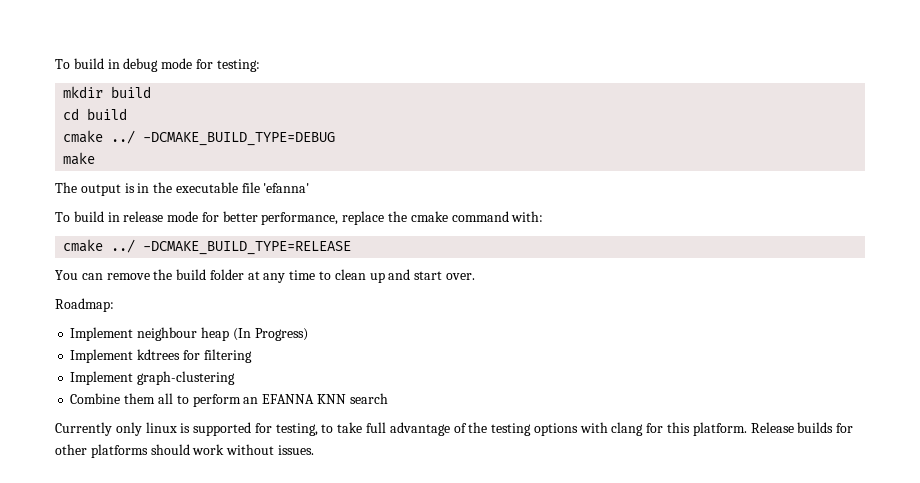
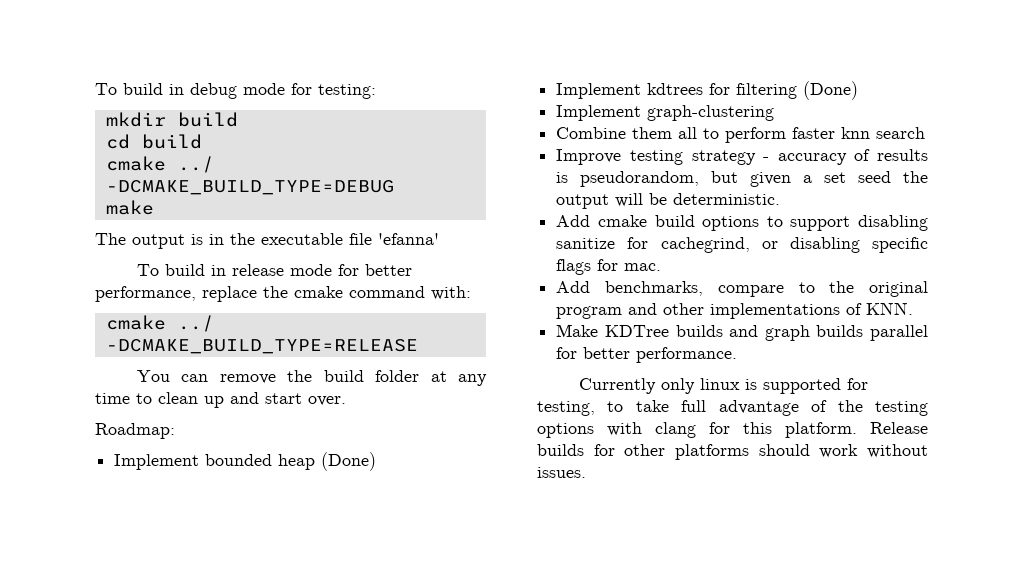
- Implement neighbour heap (In Progress)
+ Implement bounded heap (Done)
- Implement kdtrees for filtering
+ Implement kdtrees for filtering (Done)
- Combine them all to perform an EFANNA KNN search
+ Combine them all to perform faster knn search
+ Improve testing strategy - accuracy of results is pseudorandom, but given a set seed the output will be deterministic.
+ Add cmake build options to support disabling sanitize for cachegrind, or disabling specific flags for mac.
+ Add benchmarks, compare to the original program and other implementations of KNN.
+ Make KDTree builds and graph builds parallel for better performance.

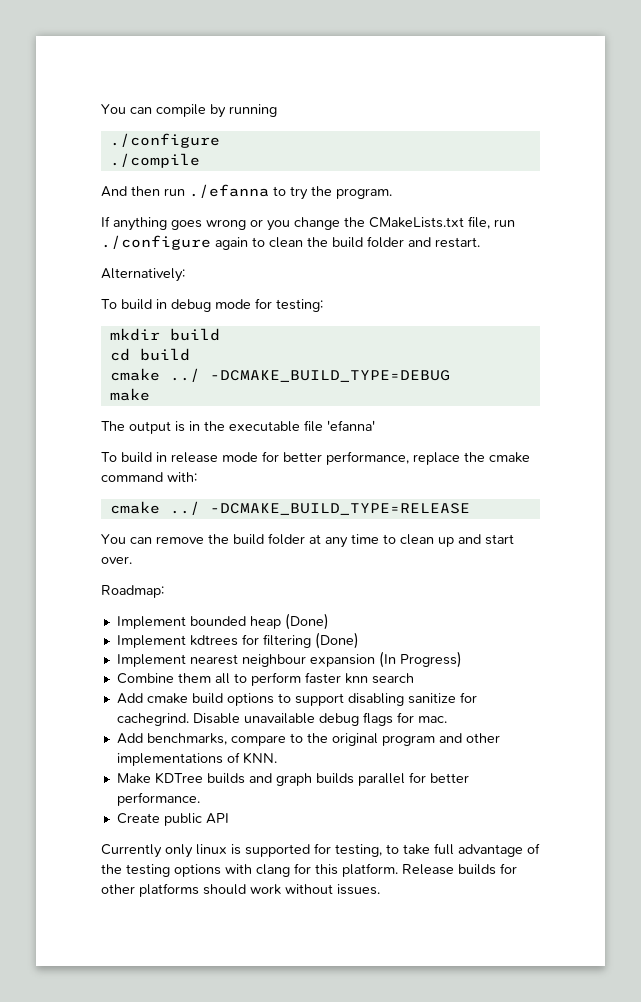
+ You can compile by running
+ ./configure
+ ./compile
+ And then run ./efanna to try the program.
+ If anything goes wrong or you change the CMakeLists.txt file, run ./configure again to clean the build folder and restart.
+ Alternatively:
- Implement graph-clustering
+ Implement nearest neighbour expansion (In Progress)
- Improve testing strategy - accuracy of results is pseudorandom, but given a set seed the output will be deterministic.
- Add cmake build options to support disabling sanitize for cachegrind, or disabling specific flags for mac.
+ Add cmake build options to support disabling sanitize for cachegrind. Disable unavailable debug flags for mac.
+ Create public API

